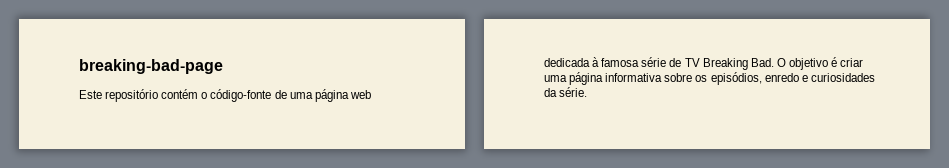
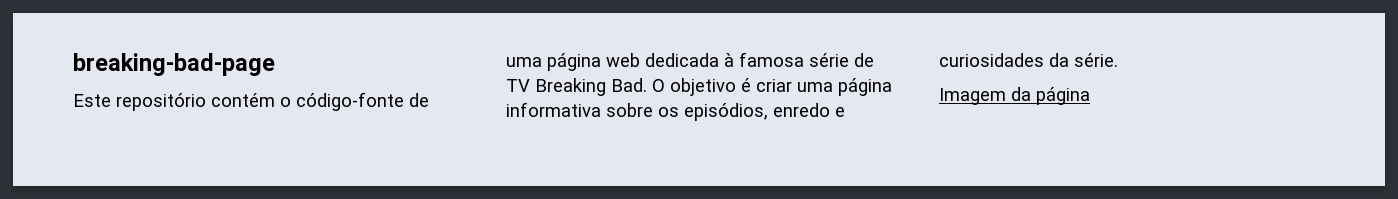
+ Imagem da página

